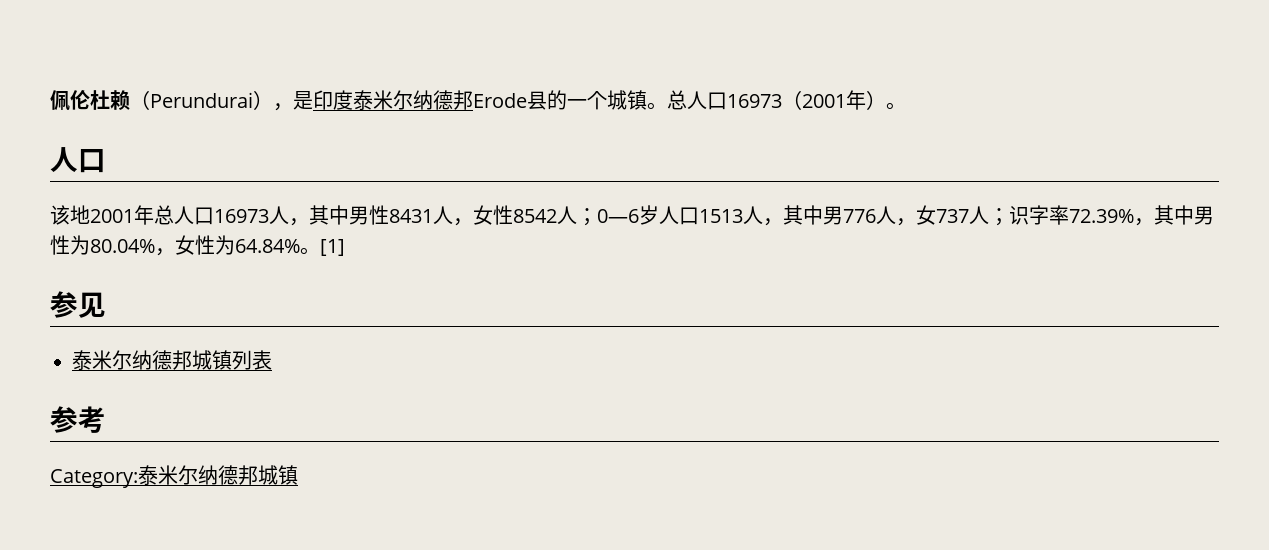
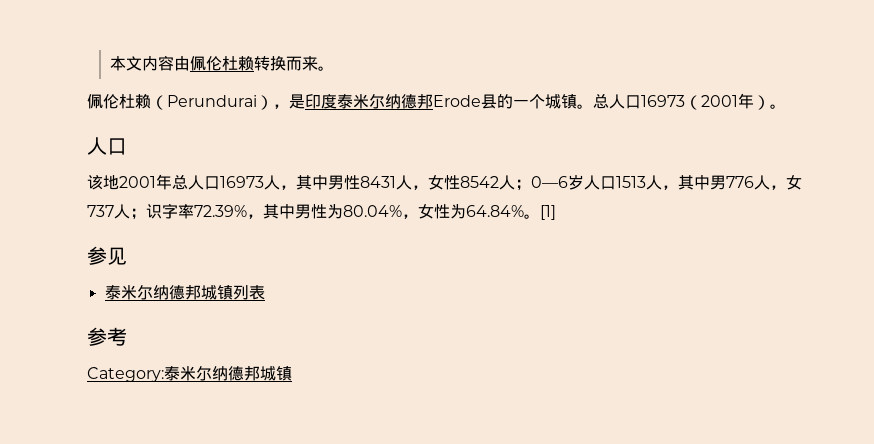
+ 本文内容由佩伦杜赖转换而来。

